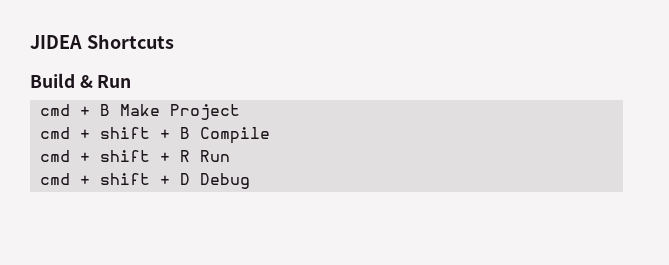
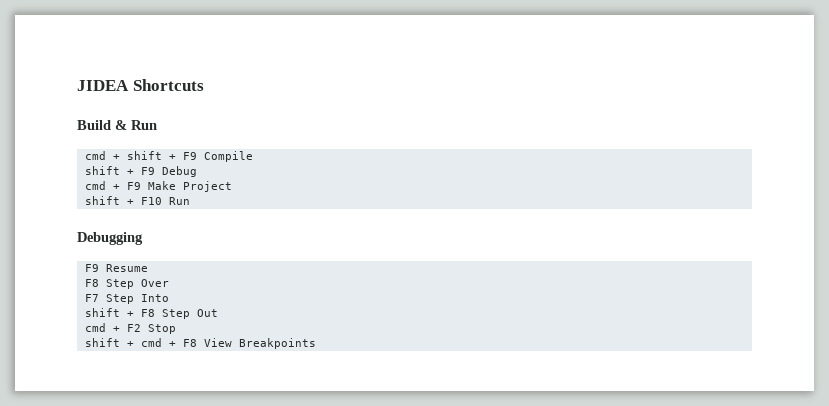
- cmd + B Make Project
- cmd + shift + B Compile
- cmd + shift + R Run
- cmd + shift + D Debug
+ cmd + shift + F9 Compile
+ shift + F9 Debug
+ cmd + F9 Make Project
+ shift + F10 Run
+ Debugging
+ F9 Resume
+ F8 Step Over
+ F7 Step Into
+ shift + F8 Step Out
+ cmd + F2 Stop
+ shift + cmd + F8 View Breakpoints

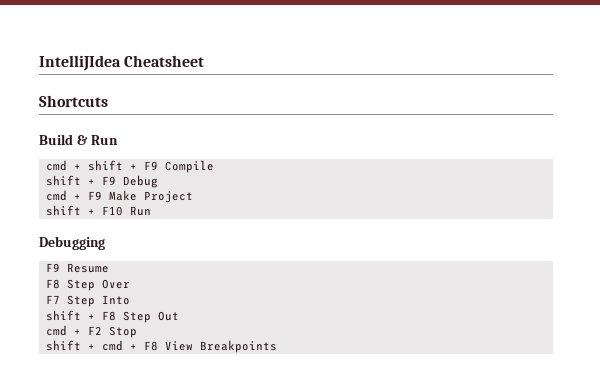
- JIDEA Shortcuts
+ IntelliJIdea Cheatsheet
+ Shortcuts

